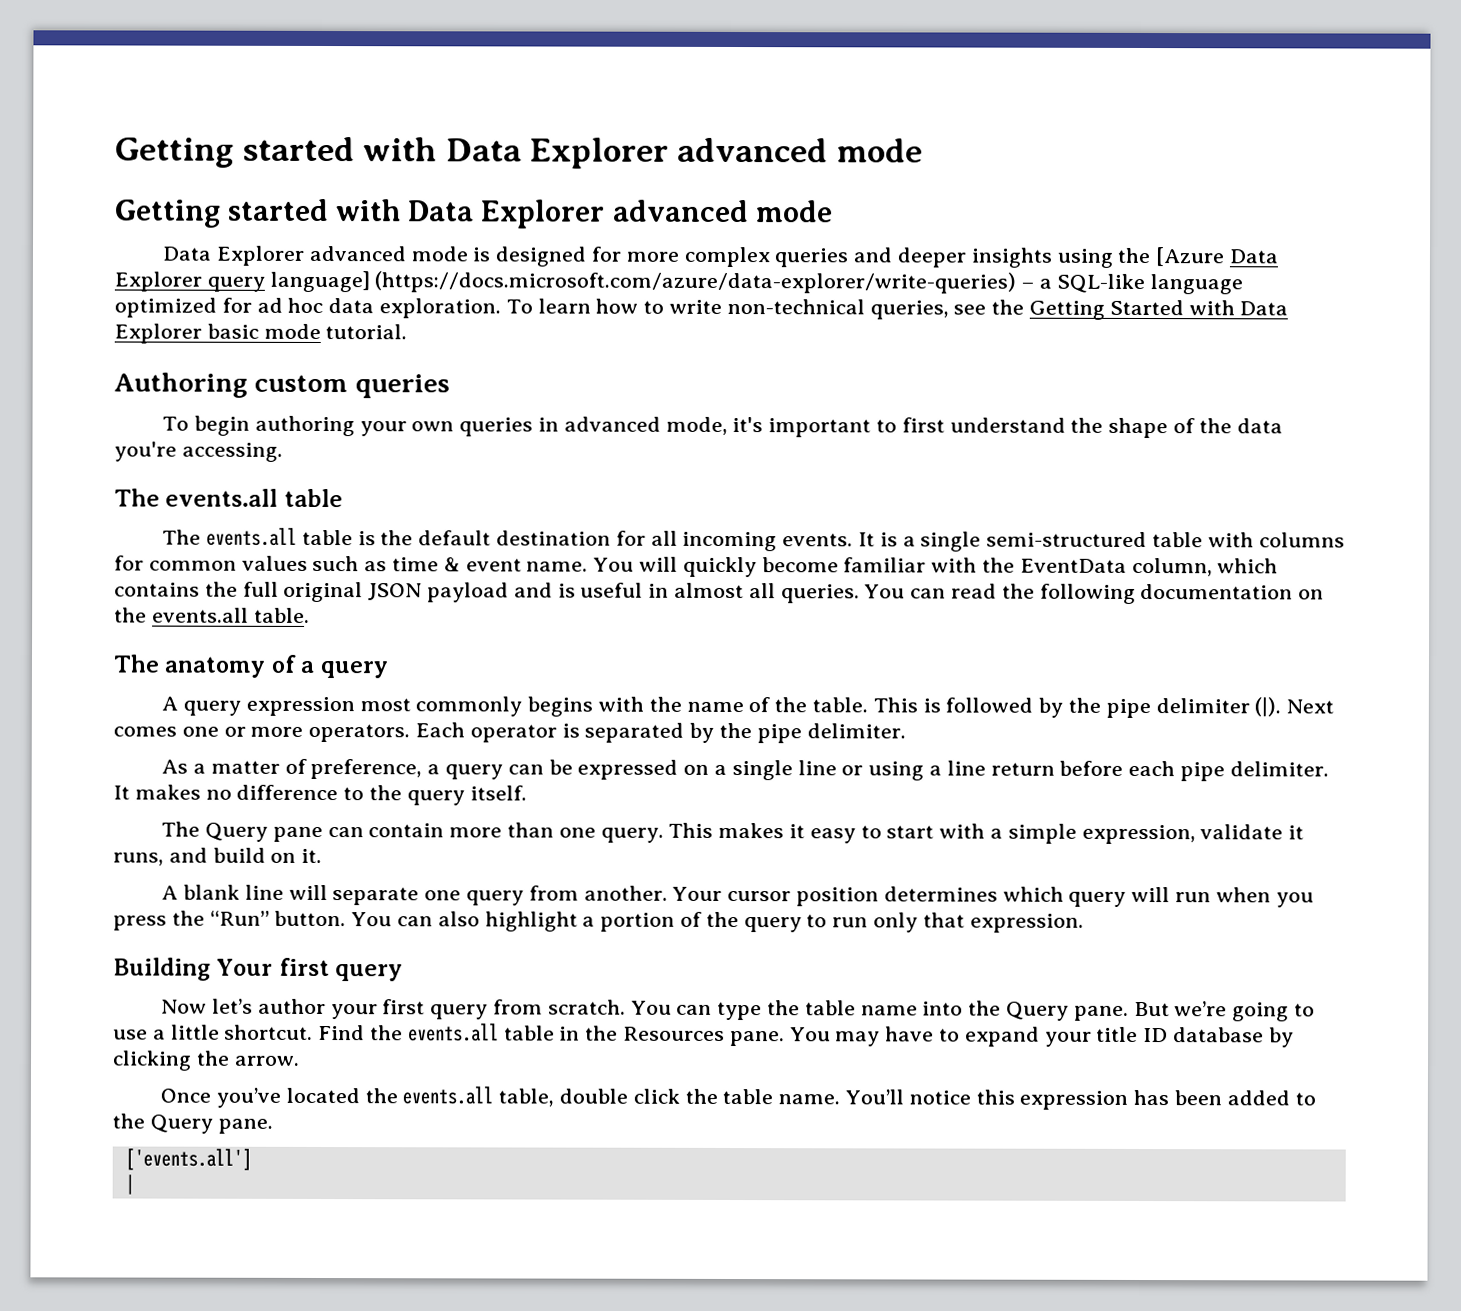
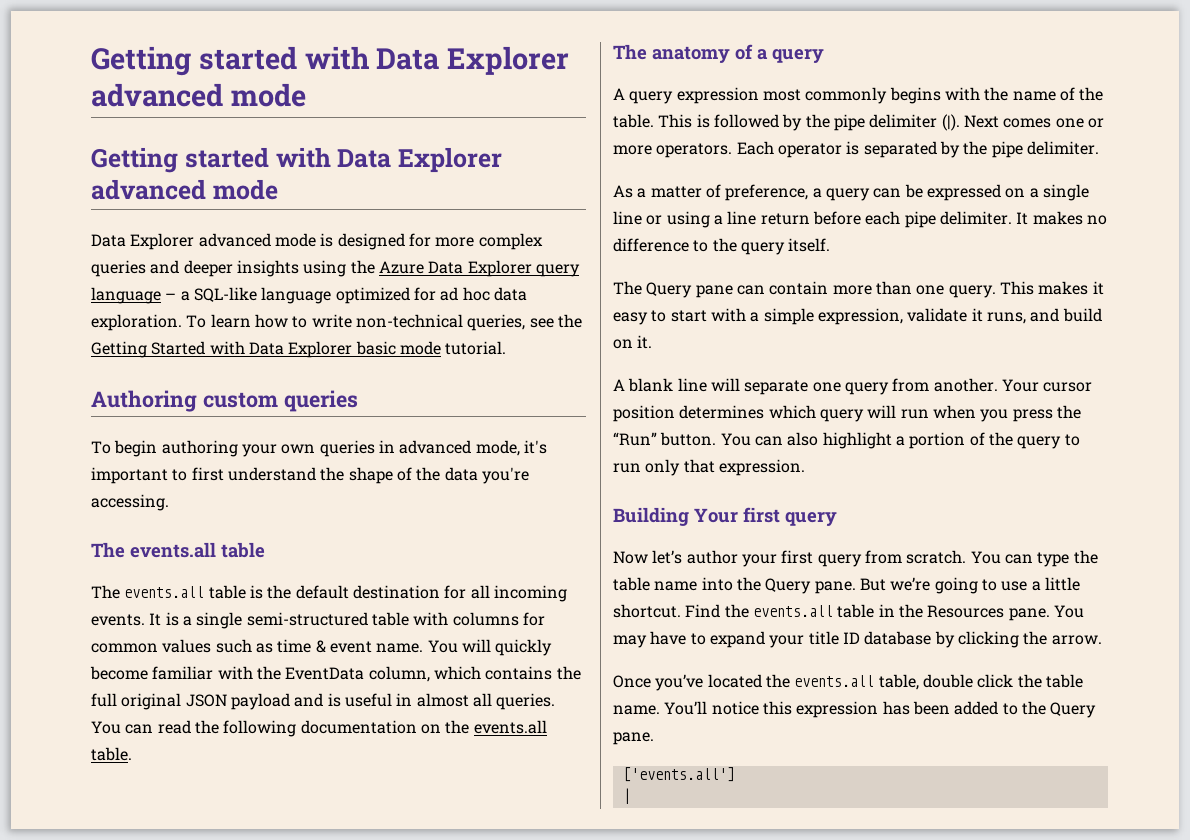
- Data Explorer advanced mode is designed for more complex queries and deeper insights using the [Azure Data Explorer query language] (https://docs.microsoft.com/azure/data-explorer/write-queries) – a SQL-like language optimized for ad hoc data exploration.
+ Data Explorer advanced mode is designed for more complex queries and deeper insights using the Azure Data Explorer query language – a SQL-like language optimized for ad hoc data exploration.

